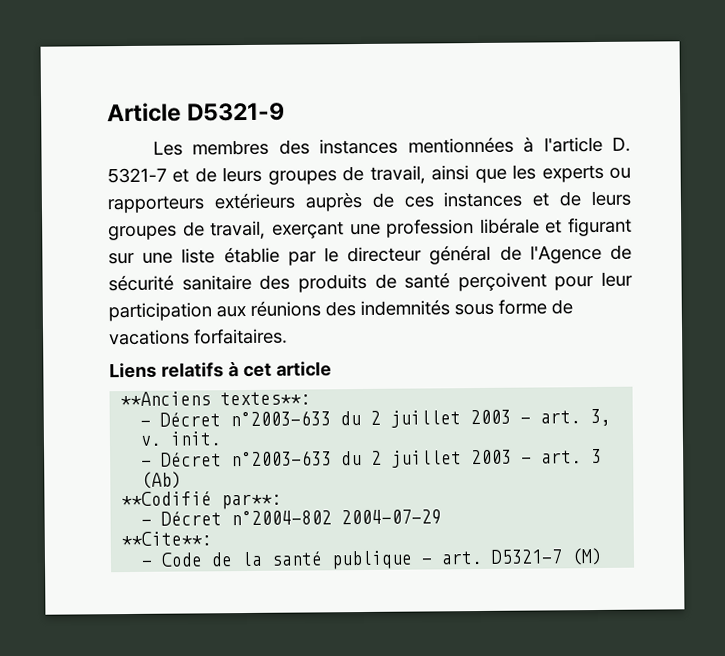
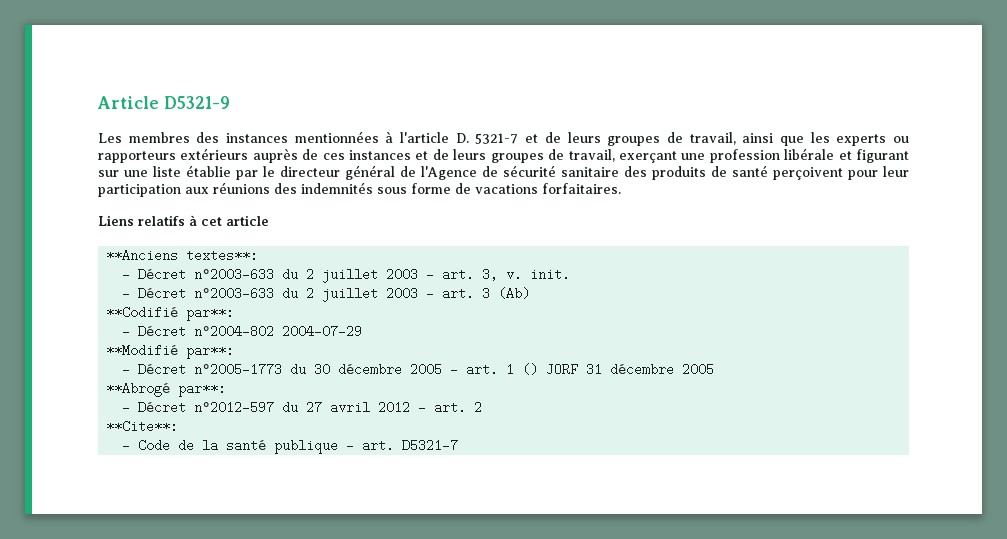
+ **Modifié par**:
+ - Décret n°2005-1773 du 30 décembre 2005 - art. 1 () JORF 31 décembre 2005
+ **Abrogé par**:
+ - Décret n°2012-597 du 27 avril 2012 - art. 2
- - Code de la santé publique - art. D5321-7 (M)
+ - Code de la santé publique - art. D5321-7

